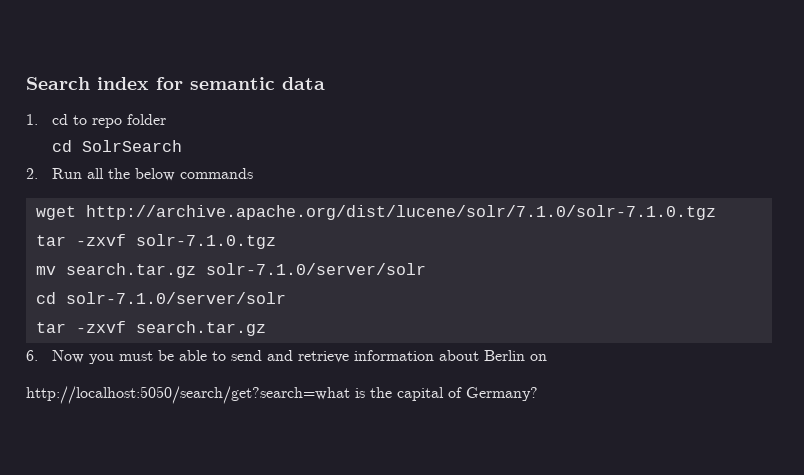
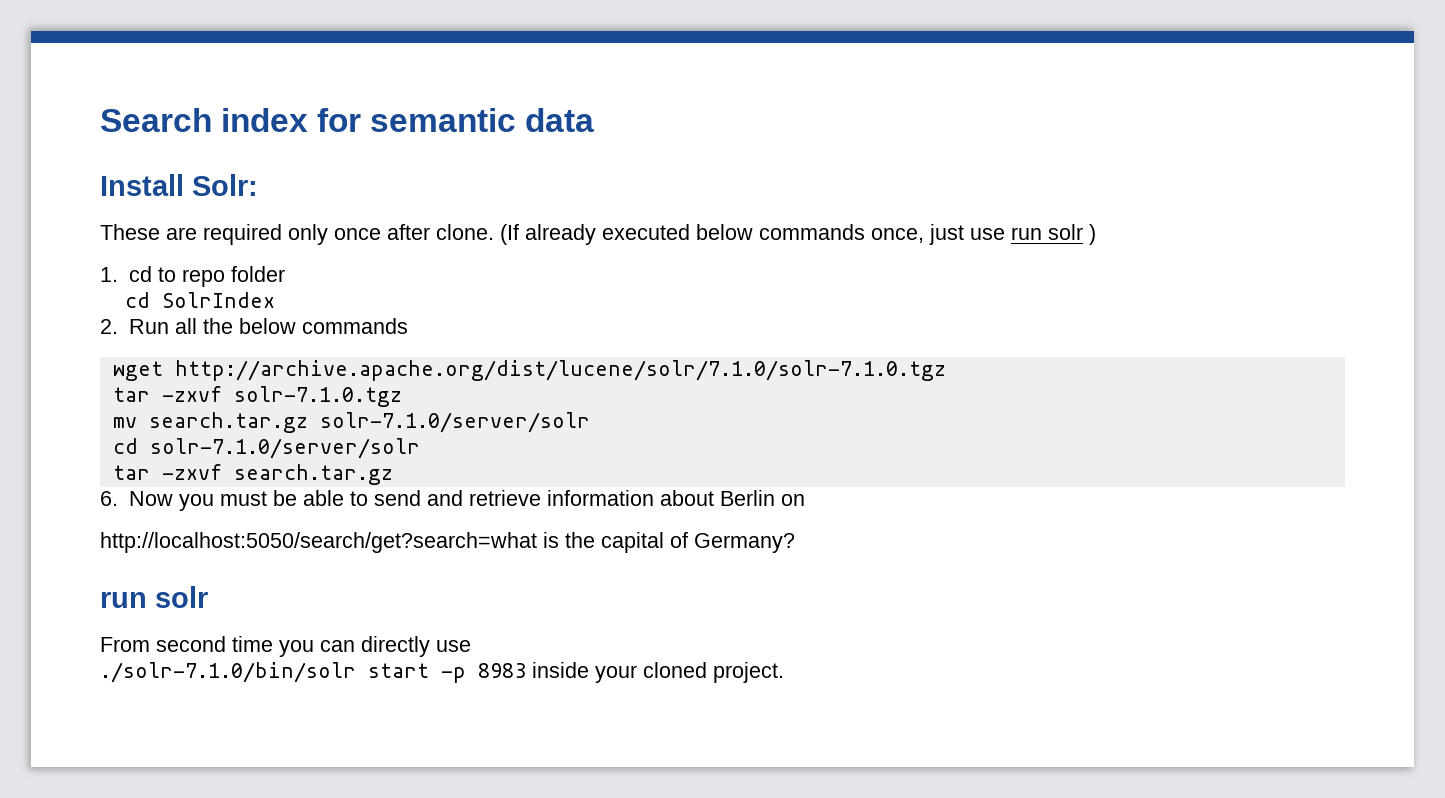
+ Install Solr:
+ These are required only once after clone. (If already executed below commands once, just use run solr )
- cd SolrSearch
+ cd SolrIndex
  http://localhost:5050/search/get?search=what is the capital of Germany?
+ run solr
+ From second time you can directly use
+ ./solr-7.1.0/bin/solr start -p 8983 inside your cloned project.

